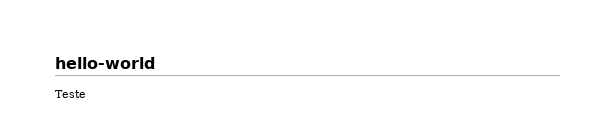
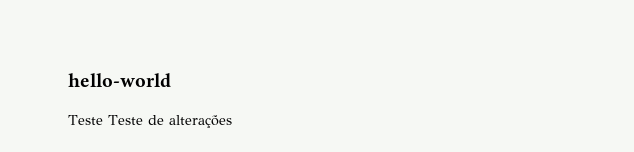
- Teste
+ Teste Teste de alterações

